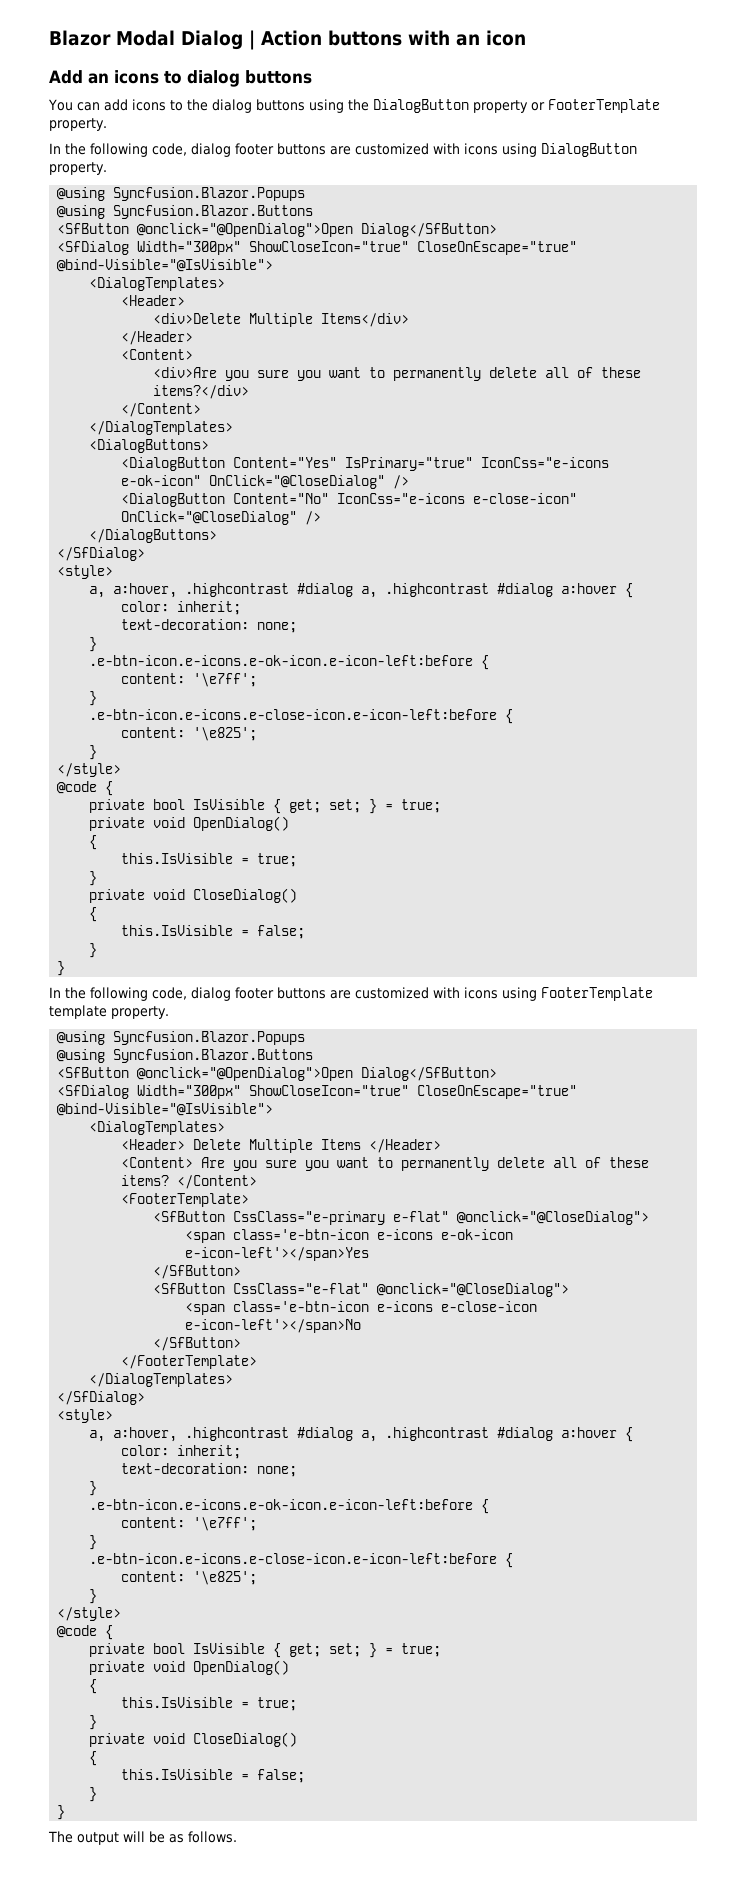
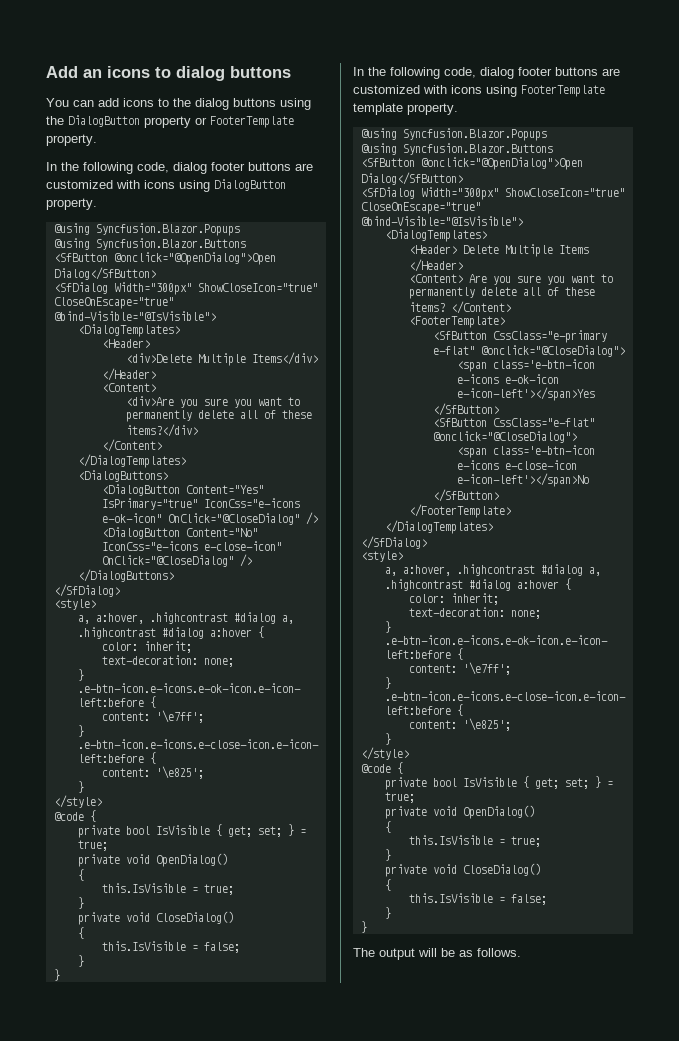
- Blazor Modal Dialog | Action buttons with an icon

